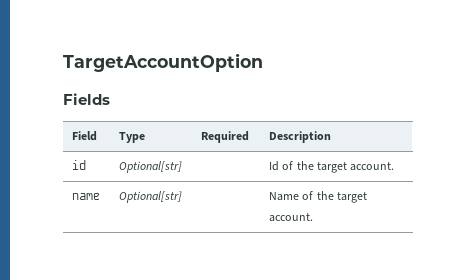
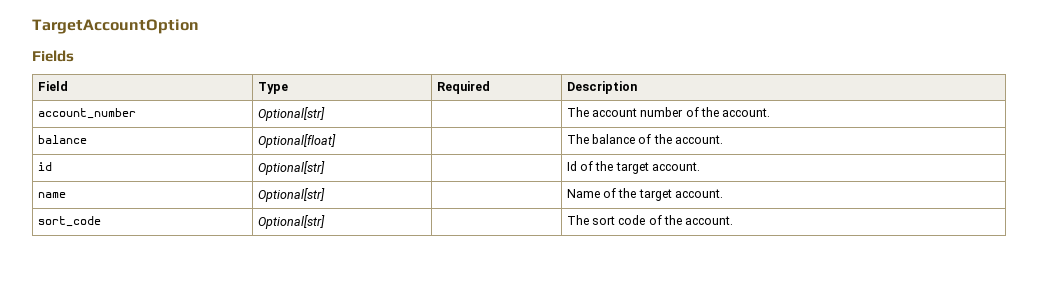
+ account_number | Optional[str] | | The account number of the account.
+ balance | Optional[float] | | The balance of the account.
+ sort_code | Optional[str] | | The sort code of the account.

